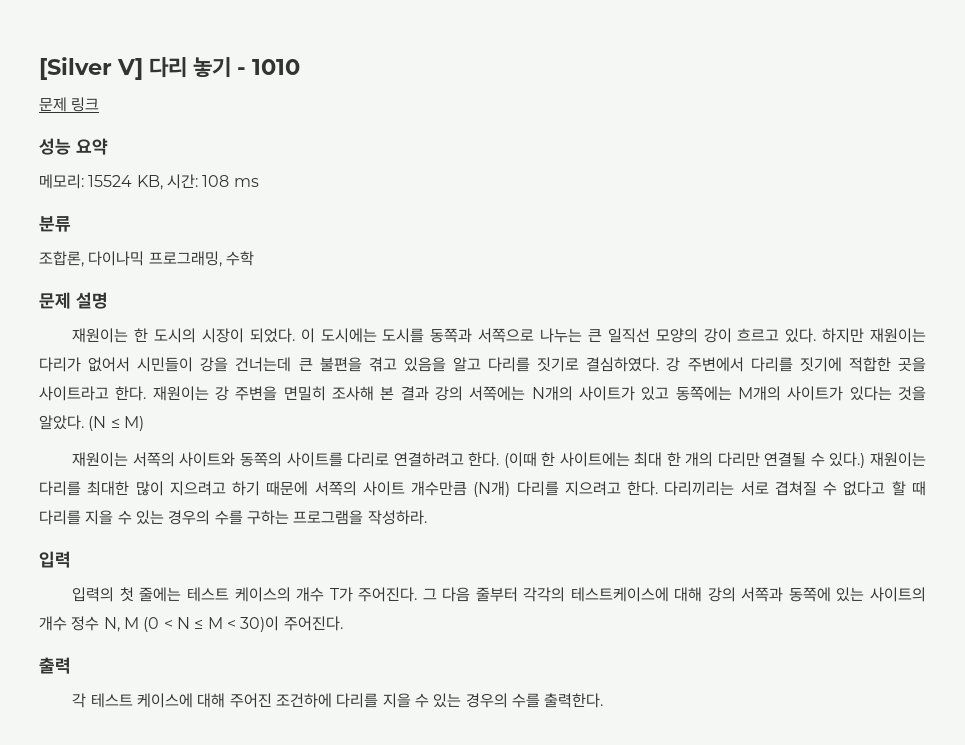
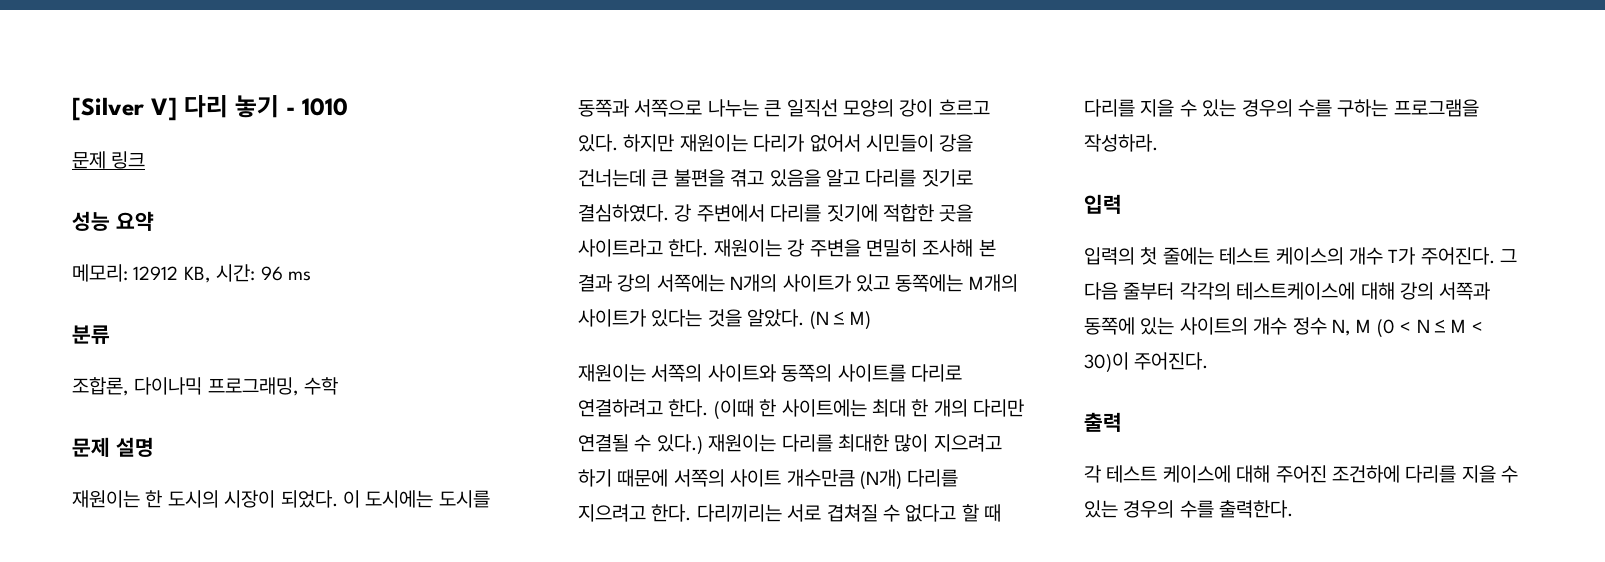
- 메모리: 15524 KB, 시간: 108 ms
+ 메모리: 12912 KB, 시간: 96 ms

